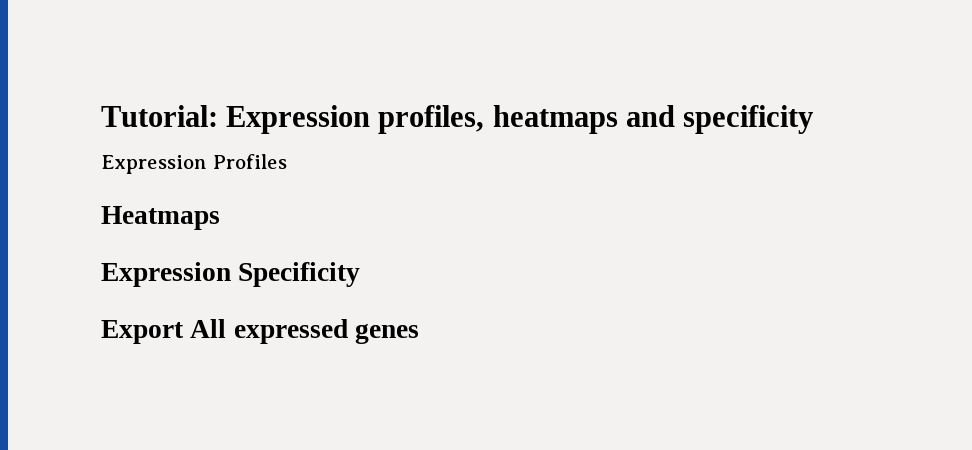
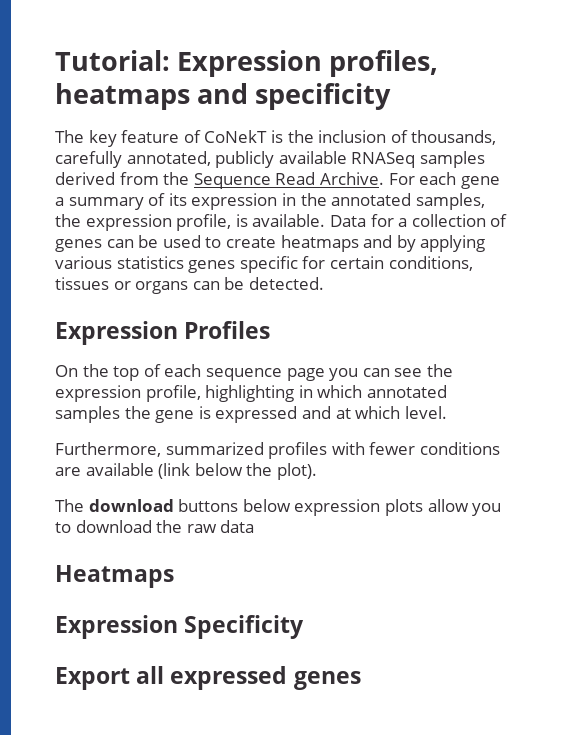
+ The key feature of CoNekT is the inclusion of thousands, carefully annotated, publicly available RNASeq samples derived from the Sequence Read Archive. For each gene a summary of its expression in the annotated samples, the expression profile, is available. Data for a collection of genes can be used to create heatmaps and by applying various statistics genes specific for certain conditions, tissues or organs can be detected.
  Expression Profiles
+ On the top of each sequence page you can see the expression profile, highlighting in which annotated samples the gene is expressed and at which level.
+ Furthermore, summarized profiles with fewer conditions are available (link below the plot).
+ The download buttons below expression plots allow you to download the raw data
- Export All expressed genes
+ Export all expressed genes

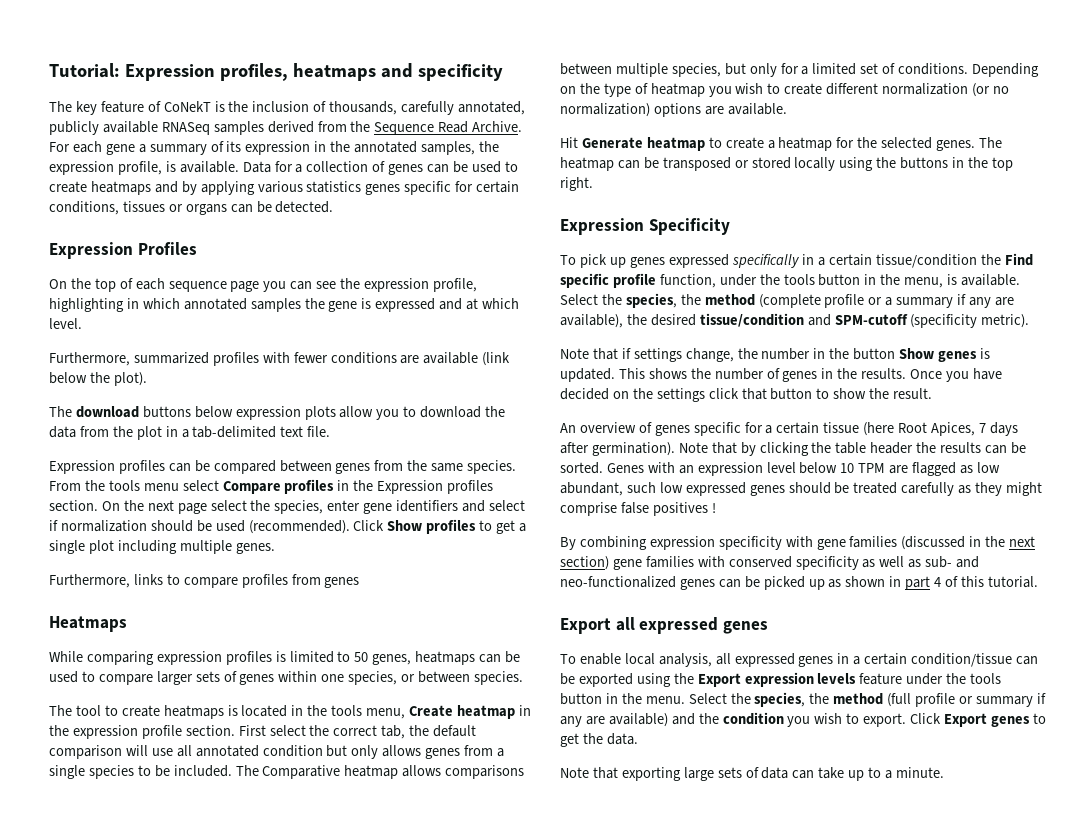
- The download buttons below expression plots allow you to download the raw data
+ The download buttons below expression plots allow you to download the data from the plot in a tab-delimited text file.
+ Expression profiles can be compared between genes from the same species. From the tools menu select Compare profiles in the Expression profiles section. On the next page select the species, enter gene identifiers and select if normalization should be used (recommended). Click Show profiles to get a single plot including multiple genes.
+ Furthermore, links to compare profiles from genes
  Heatmaps
+ While comparing expression profiles is limited to 50 genes, heatmaps can be used to compare larger sets of genes within one species, or between species.
+ The tool to create heatmaps is located in the tools menu, Create heatmap in the expression profile section. First select the correct tab, the default comparison will use all annotated condition but only allows genes from a single species to be included. The Comparative heatmap allows comparisons between multiple species, but only for a limited set of conditions. Depending on the type of heatmap you wish to create different normalization (or no normalization) options are available.
+ Hit Generate heatmap to create a heatmap for the selected genes. The heatmap can be transposed or stored locally using the buttons in the top right.
  Expression Specificity
+ To pick up genes expressed specifically in a certain tissue/condition the Find specific profile function, under the tools button in the menu, is available. Select the species, the method (complete profile or a summary if any are available), the desired tissue/condition and SPM-cutoff (specificity metric).
+ Note that if settings change, the number in the button Show genes is updated. This shows the number of genes in the results. Once you have decided on the settings click that button to show the result.
+ An overview of genes specific for a certain tissue (here Root Apices, 7 days after germination). Note that by clicking the table header the results can be sorted. Genes with an expression level below 10 TPM are flagged as low abundant, such low expressed genes should be treated carefully as they might comprise false positives !
+ By combining expression specificity with gene families (discussed in the next section) gene families with conserved specificity as well as sub- and neo-functionalized genes can be picked up as shown in part 4 of this tutorial.
  Export all expressed genes
+ To enable local analysis, all expressed genes in a certain condition/tissue can be exported using the Export expression levels feature under the tools button in the menu. Select the species, the method (full profile or summary if any are available) and the condition you wish to export. Click Export genes to get the data.
+ Note that exporting large sets of data can take up to a minute.

